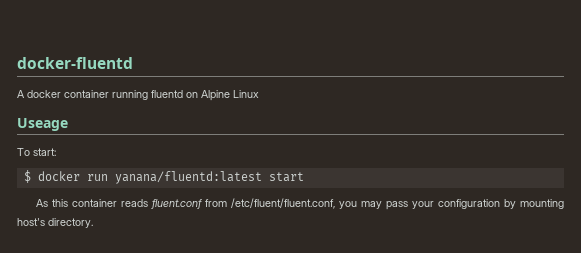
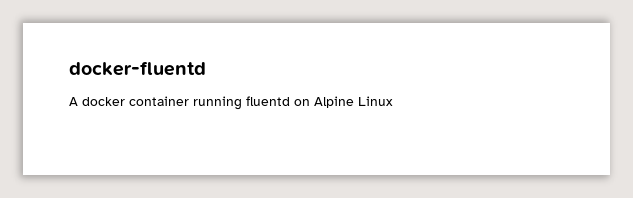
- Useage
- To start:
- $ docker run yanana/fluentd:latest start
- As this container reads fluent.conf from /etc/fluent/fluent.conf, you may pass your configuration by mounting host's directory.

